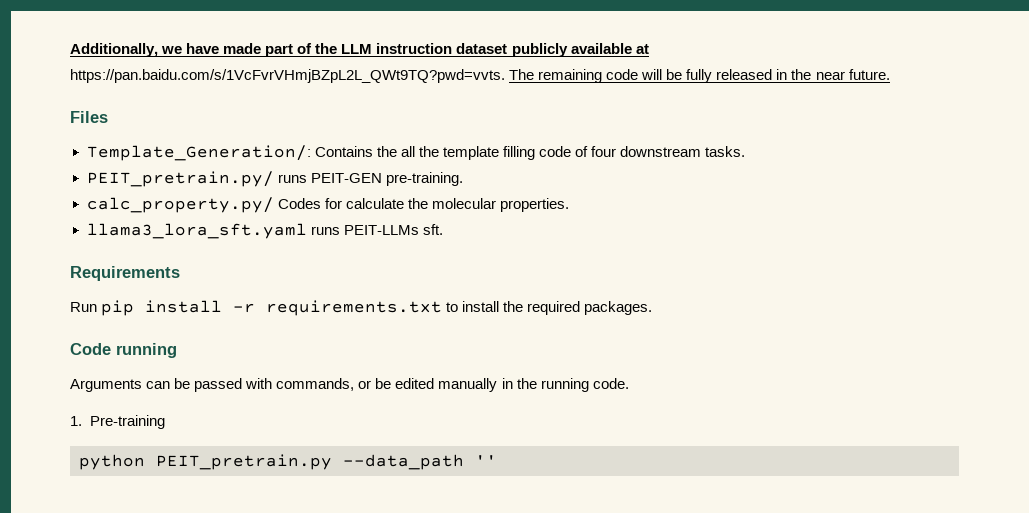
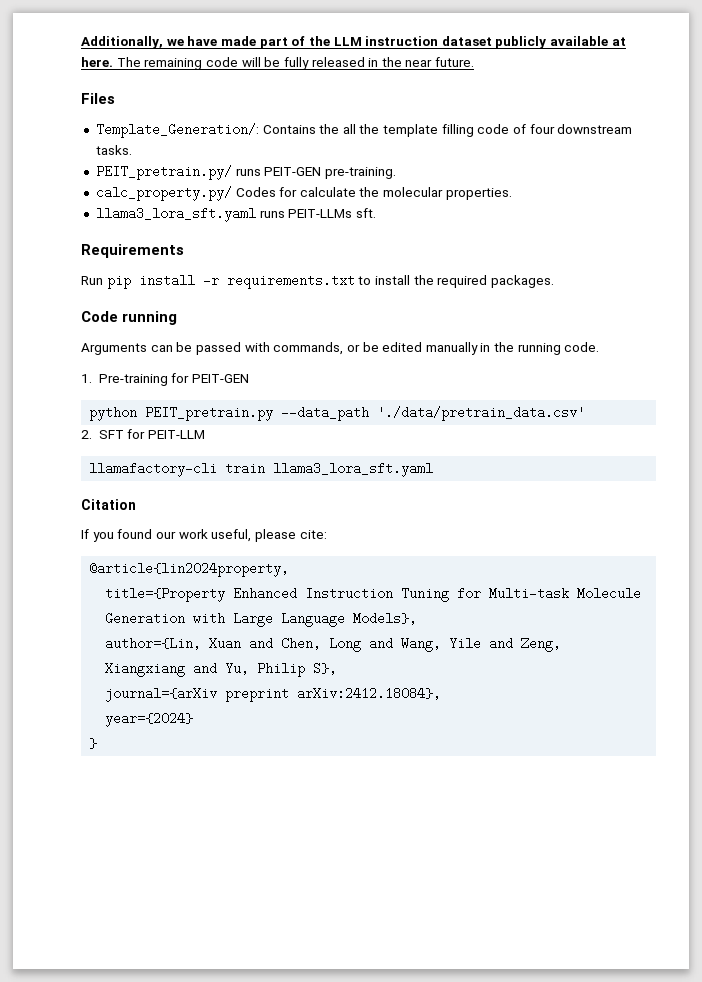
- Additionally, we have made part of the LLM instruction dataset publicly available at https://pan.baidu.com/s/1VcFvrVHmjBZpL2L_QWt9TQ?pwd=vvts. The remaining code will be fully released in the near future.
+ Additionally, we have made part of the LLM instruction dataset publicly available at here. The remaining code will be fully released in the near future.
- 1. Pre-training
+ 1. Pre-training for PEIT-GEN
- python PEIT_pretrain.py --data_path ''
+ python PEIT_pretrain.py --data_path './data/pretrain_data.csv'
+ 2. SFT for PEIT-LLM
+ llamafactory-cli train llama3_lora_sft.yaml
+ Citation
+ If you found our work useful, please cite:
+ @article{lin2024property,
+ title={Property Enhanced Instruction Tuning for Multi-task Molecule Generation with Large Language Models},
+ author={Lin, Xuan and Chen, Long and Wang, Yile and Zeng, Xiangxiang and Yu, Philip S},
+ journal={arXiv preprint arXiv:2412.18084},
+ year={2024}
+ }

